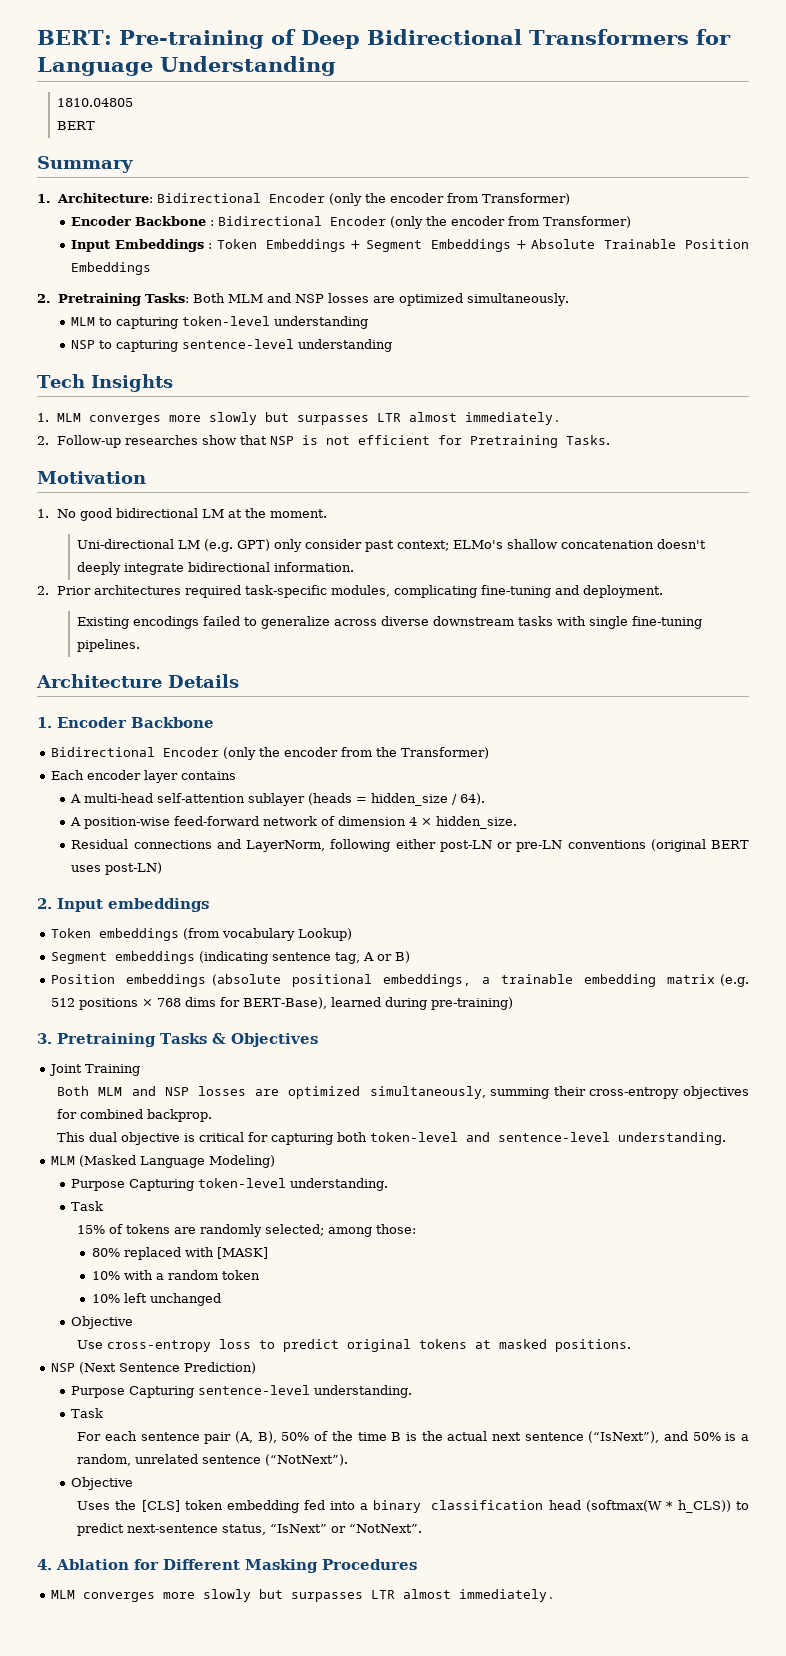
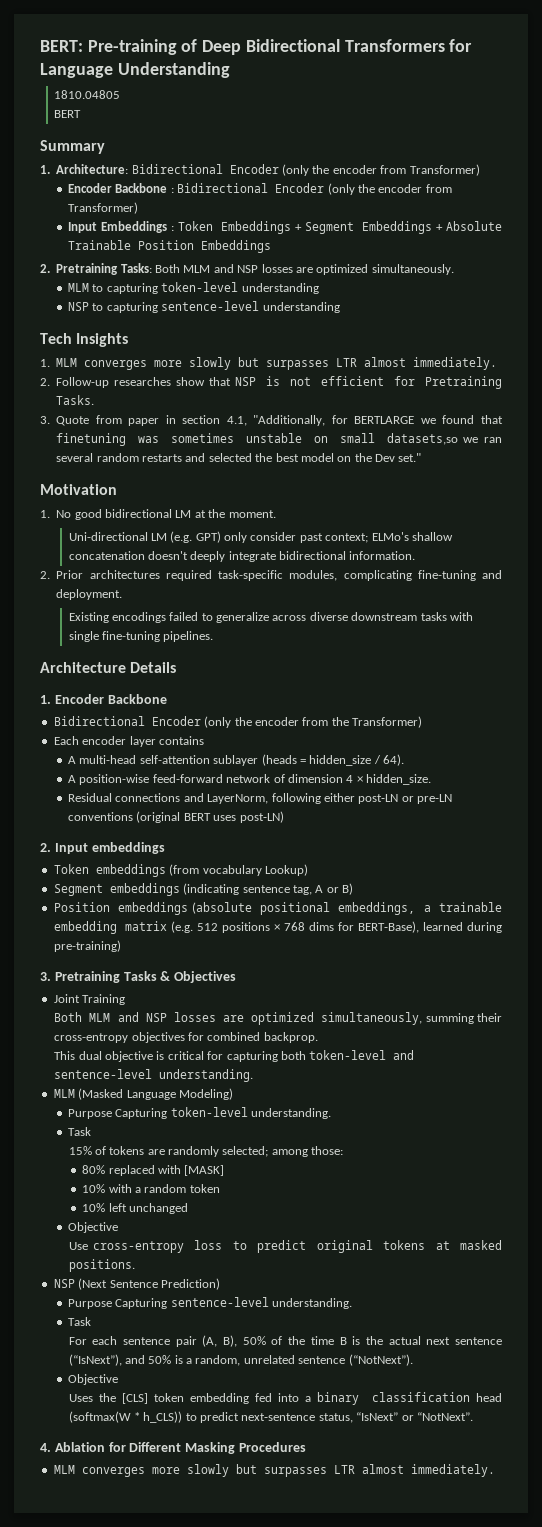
+ 3. Quote from paper in section 4.1, "Additionally, for BERTLARGE we found that finetuning was sometimes unstable on small datasets,so we ran several random restarts and selected the best model on the Dev set."

